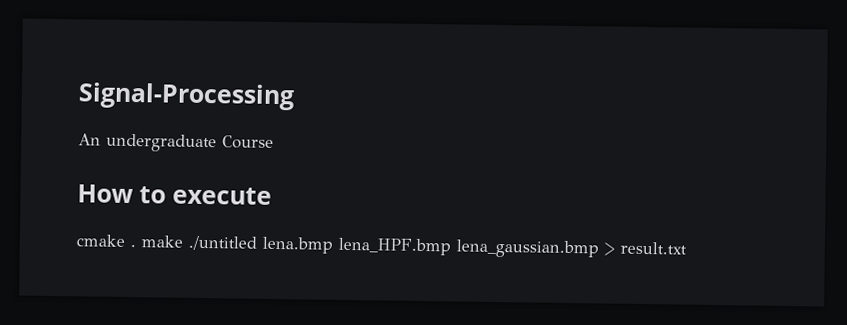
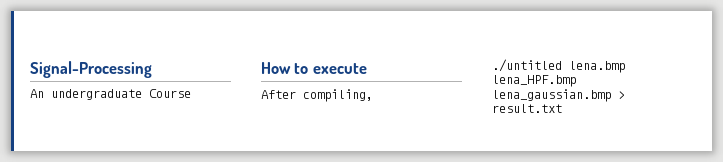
- cmake . make ./untitled lena.bmp lena_HPF.bmp lena_gaussian.bmp > result.txt
+ After compiling,
+ ./untitled lena.bmp lena_HPF.bmp lena_gaussian.bmp > result.txt

